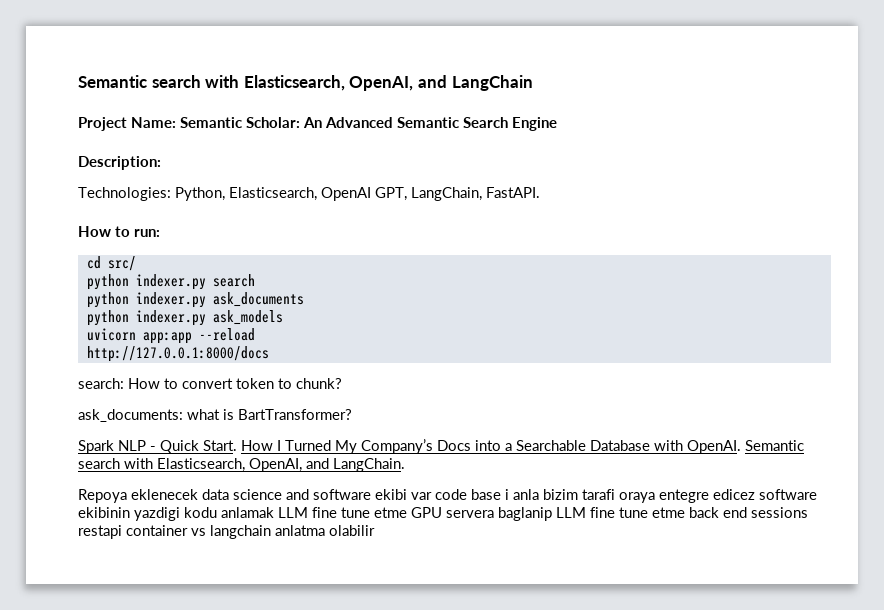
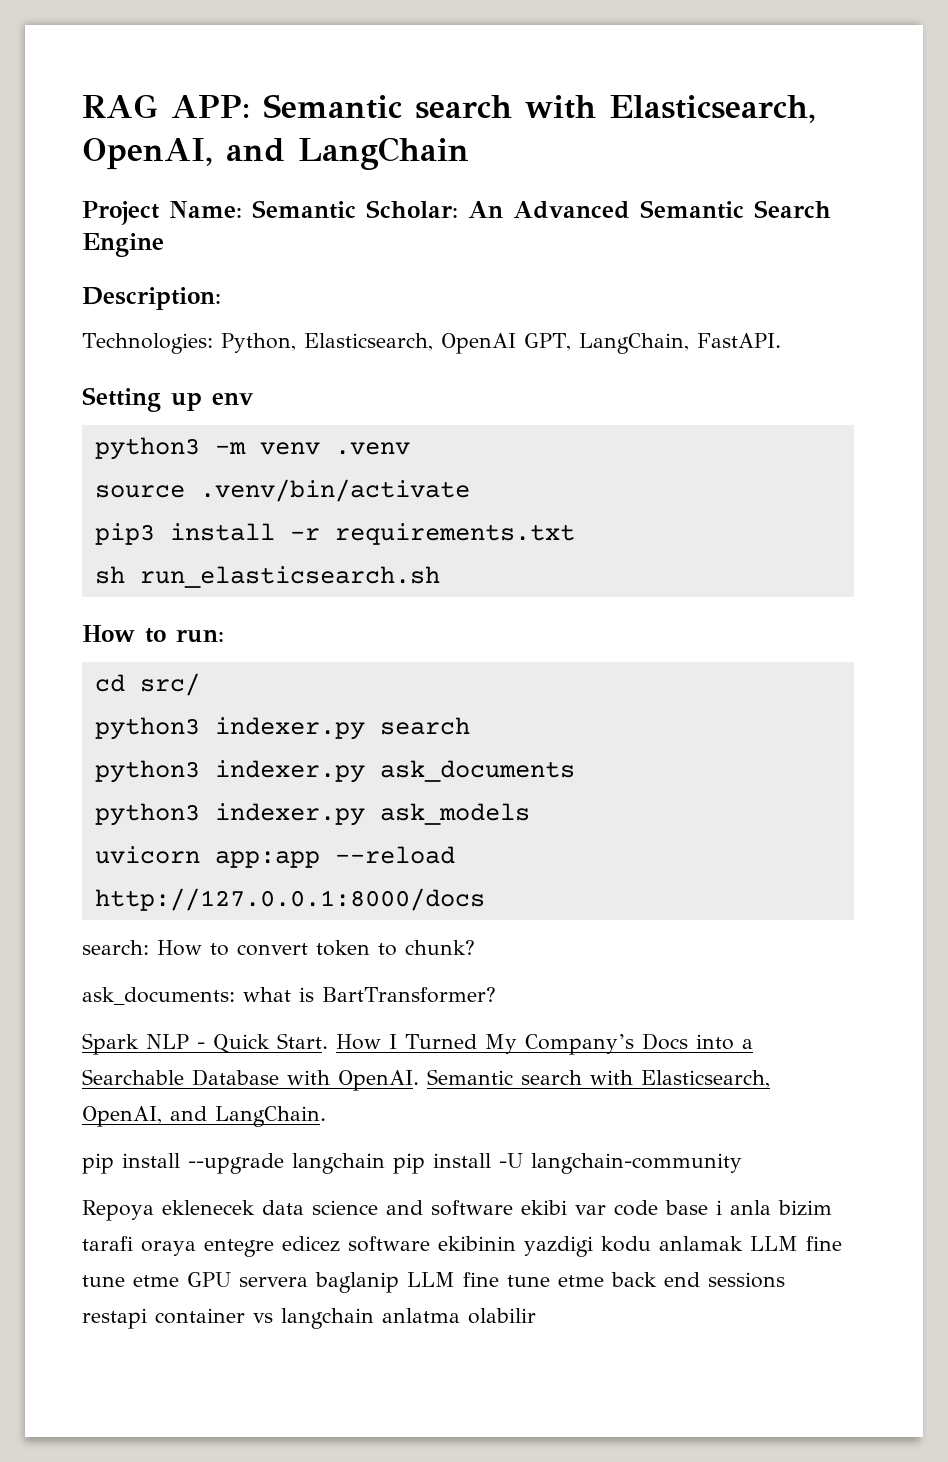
- Semantic search with Elasticsearch, OpenAI, and LangChain
+ RAG APP: Semantic search with Elasticsearch, OpenAI, and LangChain
+ Setting up env
+ python3 -m venv .venv
+ source .venv/bin/activate
+ pip3 install -r requirements.txt
+ sh run_elasticsearch.sh
- python indexer.py search
+ python3 indexer.py search
- python indexer.py ask_documents
+ python3 indexer.py ask_documents
- python indexer.py ask_models
+ python3 indexer.py ask_models
+ pip install --upgrade langchain pip install -U langchain-community

